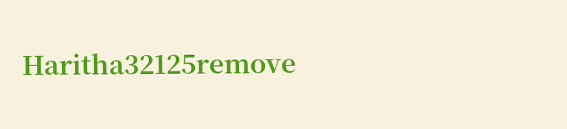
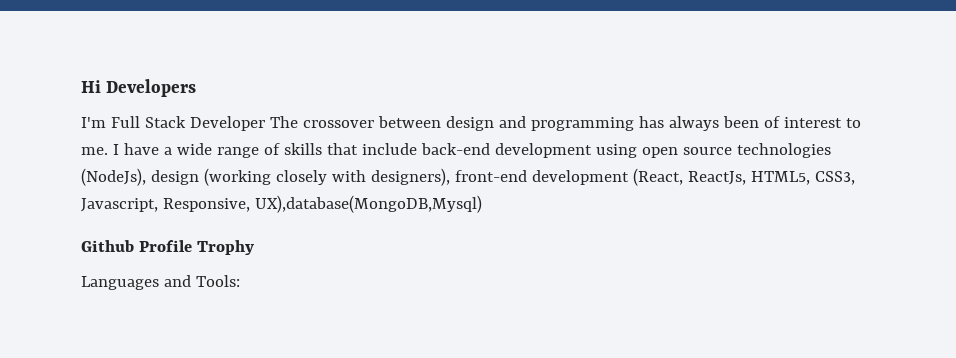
- Haritha32125remove
+ Hi Developers
+ I'm Full Stack Developer The crossover between design and programming has always been of interest to me. I have a wide range of skills that include back-end development using open source technologies (NodeJs), design (working closely with designers), front-end development (React, ReactJs, HTML5, CSS3, Javascript, Responsive, UX),database(MongoDB,Mysql)
+ Github Profile Trophy
+ Languages and Tools:

